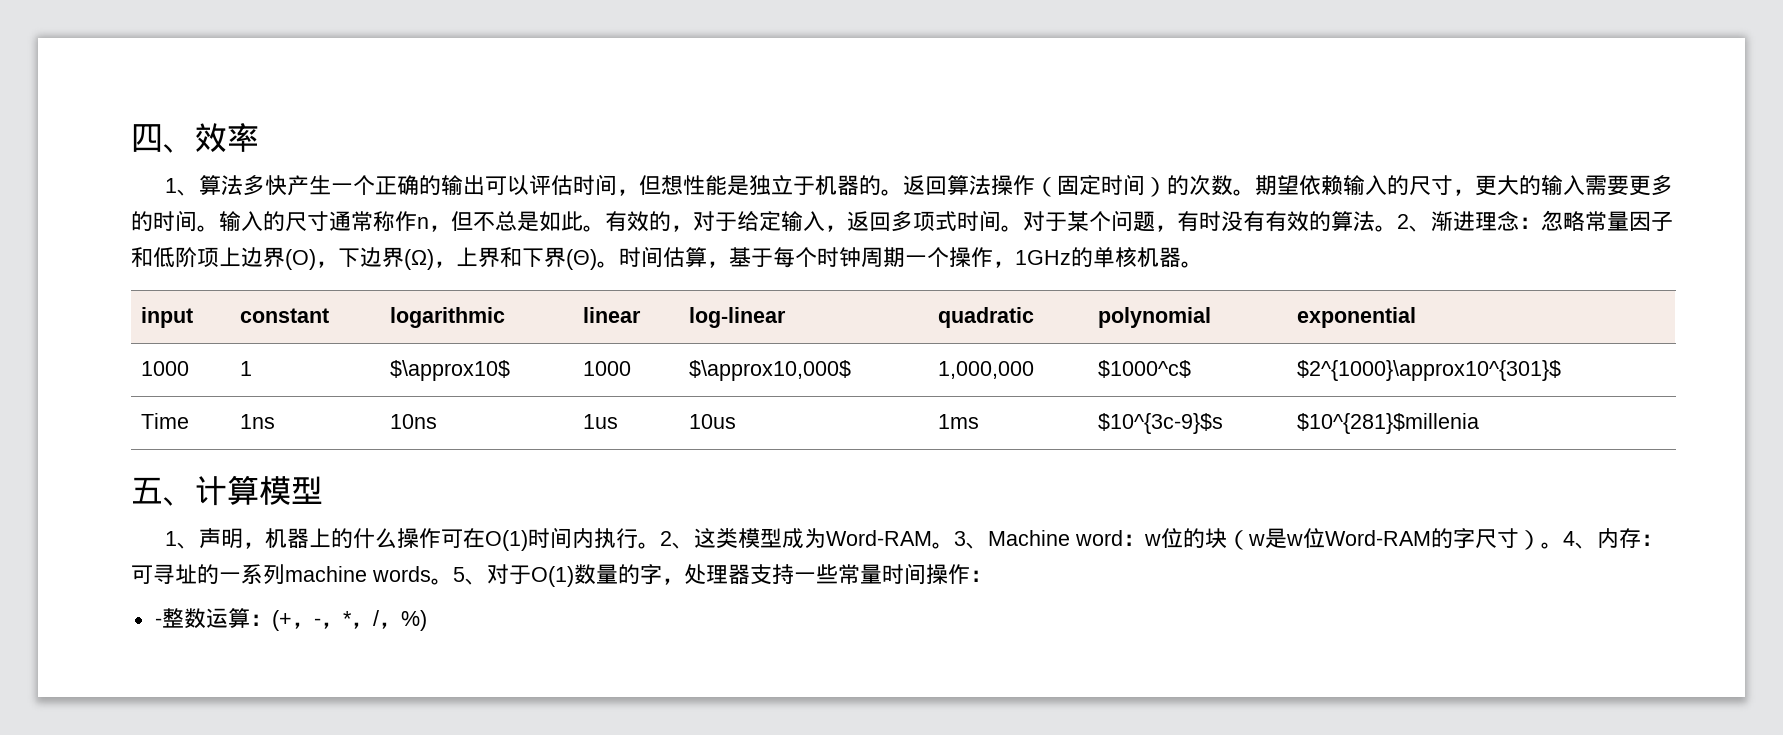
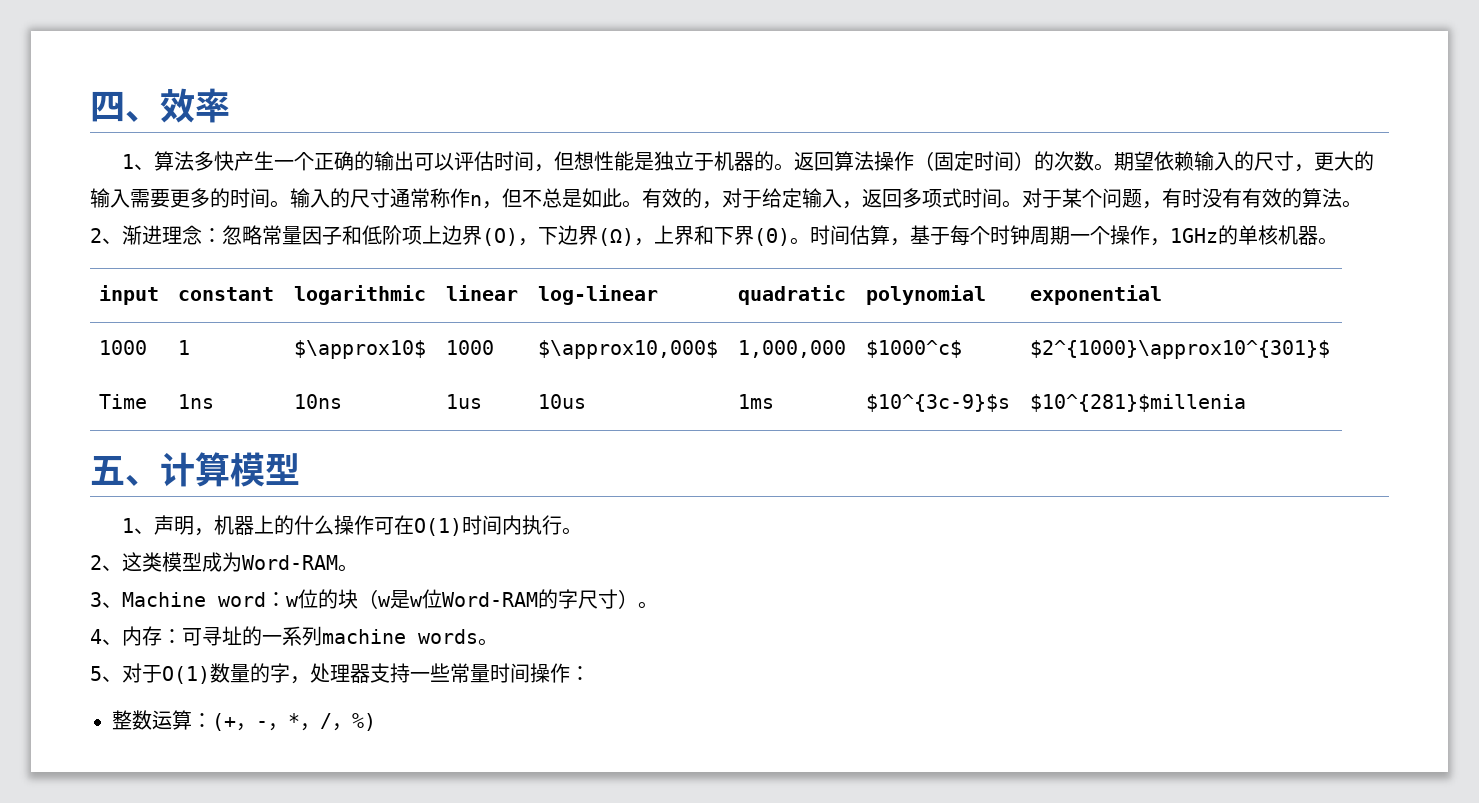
- 1、声明，机器上的什么操作可在O(1)时间内执行。2、这类模型成为Word-RAM。3、Machine word：w位的块（w是w位Word-RAM的字尺寸）。4、内存：可寻址的一系列machine words。5、对于O(1)数量的字，处理器支持一些常量时间操作：
+ 1、声明，机器上的什么操作可在O(1)时间内执行。
+ 2、这类模型成为Word-RAM。
+ 3、Machine word：w位的块（w是w位Word-RAM的字尺寸）。
+ 4、内存：可寻址的一系列machine words。
+ 5、对于O(1)数量的字，处理器支持一些常量时间操作：
- -整数运算：(+，-，*，/，%)
+ 整数运算：(+，-，*，/，%)

